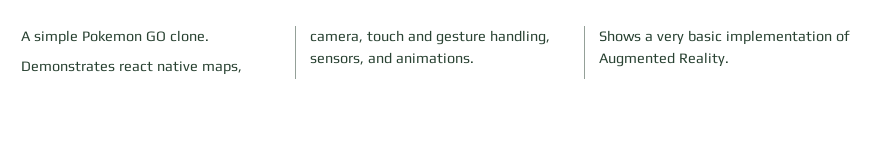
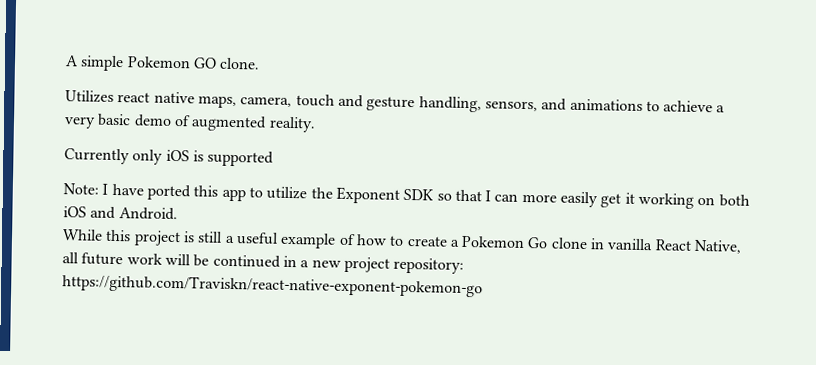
- Demonstrates react native maps, camera, touch and gesture handling, sensors, and animations.
- Shows a very basic implementation of Augmented Reality.
+ Utilizes react native maps, camera, touch and gesture handling, sensors, and animations to achieve a very basic demo of augmented reality.
+ Currently only iOS is supported
+ Note: I have ported this app to utilize the Exponent SDK so that I can more easily get it working on both iOS and Android.
+ While this project is still a useful example of how to create a Pokemon Go clone in vanilla React Native, all future work will be continued in a new project repository: https://github.com/Traviskn/react-native-exponent-pokemon-go

